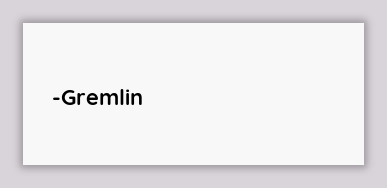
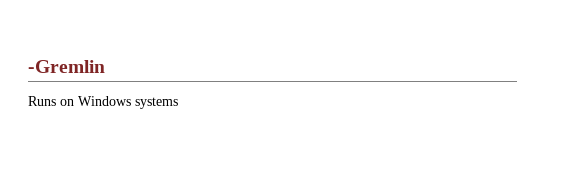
+ Runs on Windows systems

